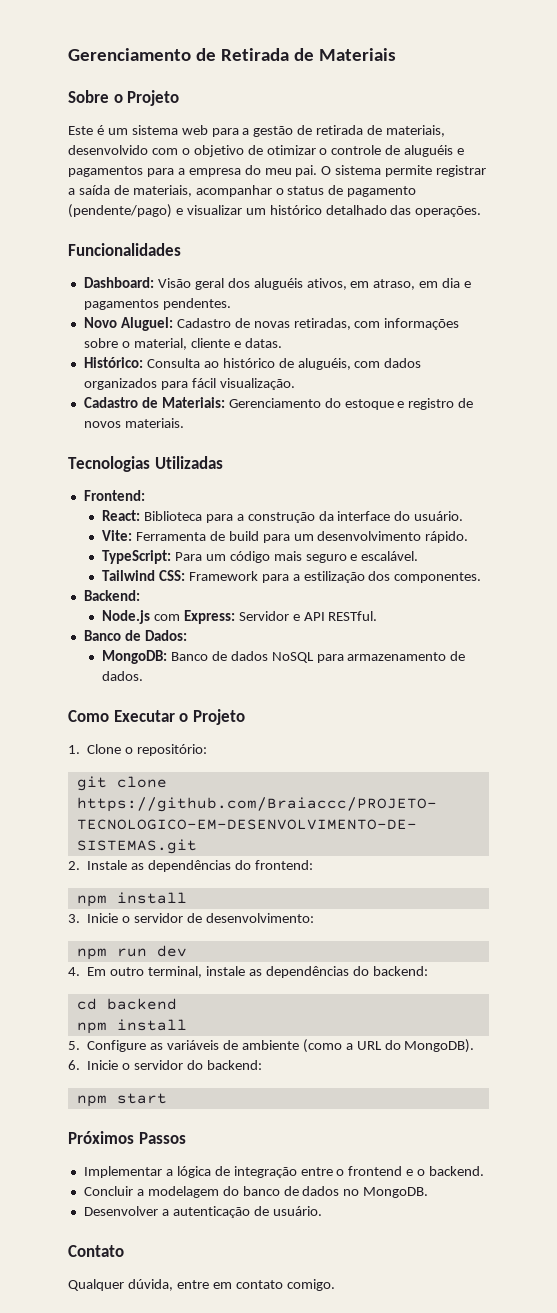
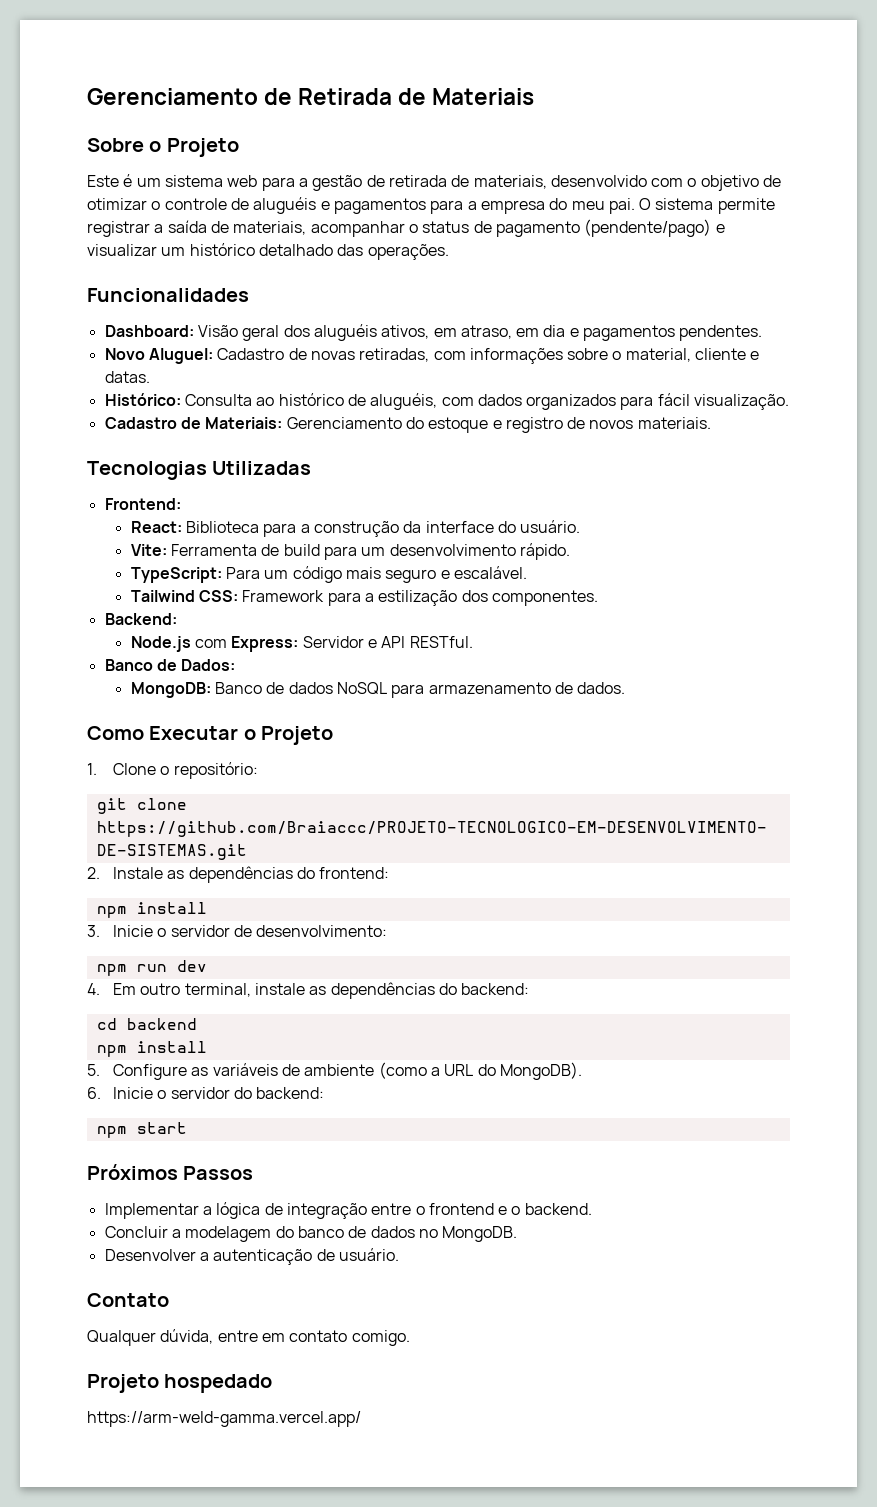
+ Projeto hospedado
+ https://arm-weld-gamma.vercel.app/

